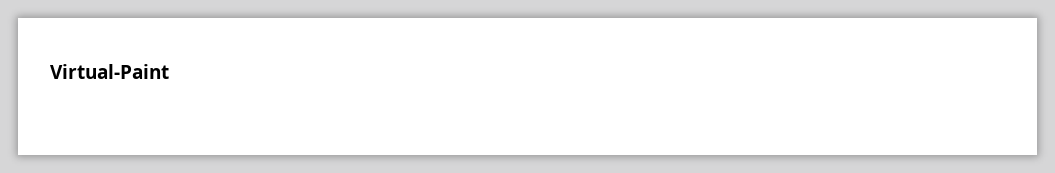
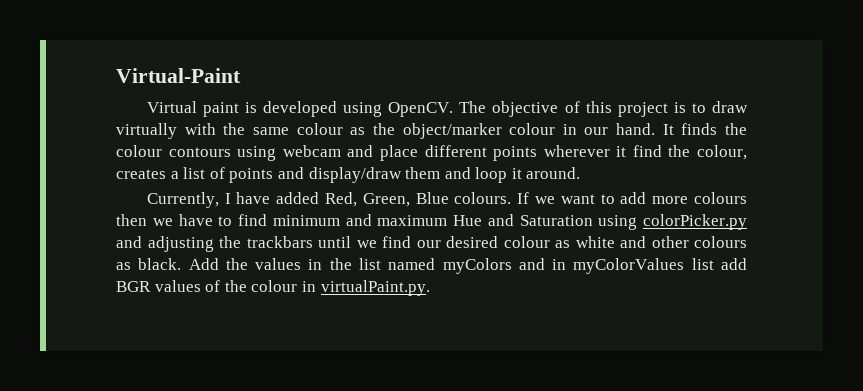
+ Virtual paint is developed using OpenCV. The objective of this project is to draw virtually with the same colour as the object/marker colour in our hand. It finds the colour contours using webcam and place different points wherever it find the colour, creates a list of points and display/draw them and loop it around.
+ Currently, I have added Red, Green, Blue colours. If we want to add more colours then we have to find minimum and maximum Hue and Saturation using colorPicker.py and adjusting the trackbars until we find our desired colour as white and other colours as black. Add the values in the list named myColors and in myColorValues list add BGR values of the colour in virtualPaint.py.

